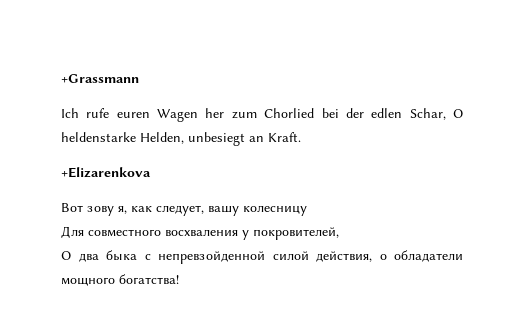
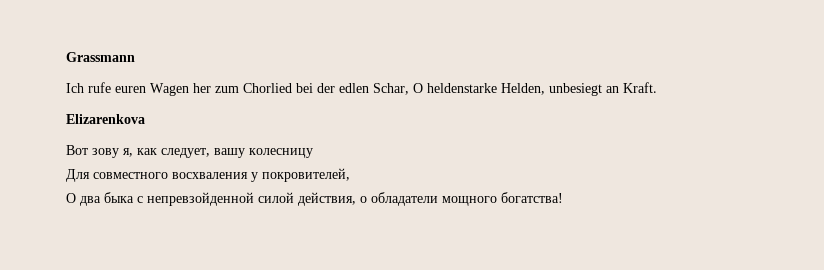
- +Grassmann
+ Grassmann
- +Elizarenkova
+ Elizarenkova

